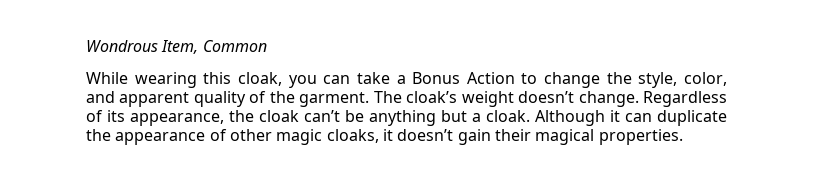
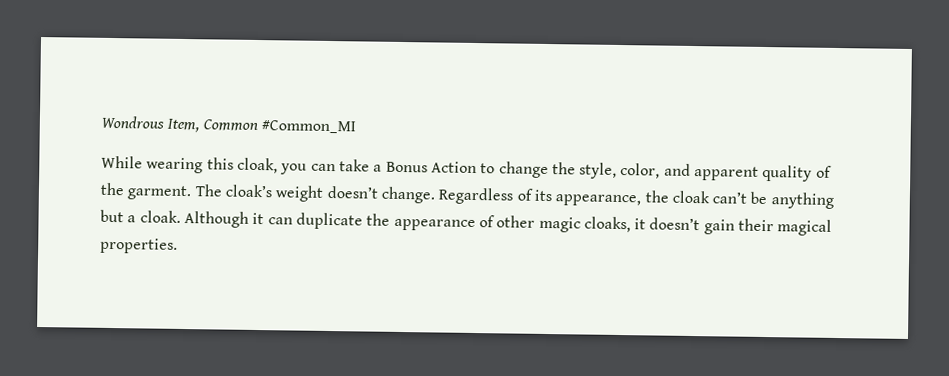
- Wondrous Item, Common
+ Wondrous Item, Common #Common_MI

